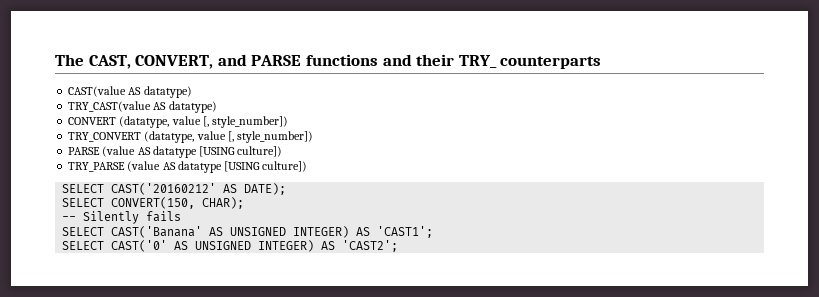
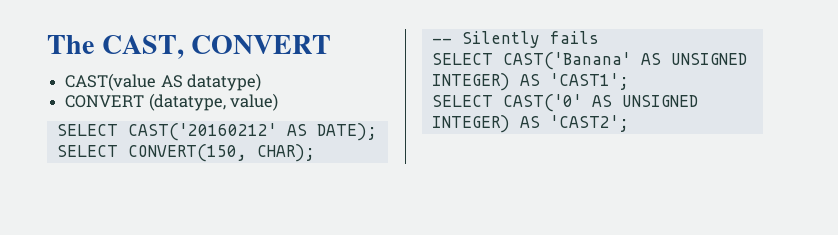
- The CAST, CONVERT, and PARSE functions and their TRY_ counterparts
+ The CAST, CONVERT
- TRY_CAST(value AS datatype)
- CONVERT (datatype, value [, style_number])
- TRY_CONVERT (datatype, value [, style_number])
- PARSE (value AS datatype [USING culture])
- TRY_PARSE (value AS datatype [USING culture])
+ CONVERT (datatype, value)

